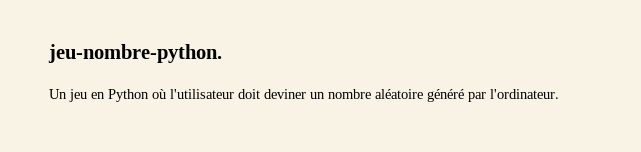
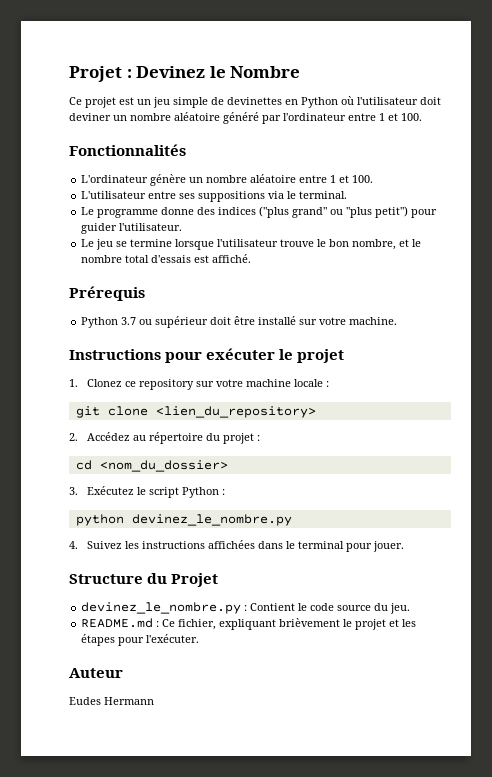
- jeu-nombre-python.
- Un jeu en Python où l'utilisateur doit deviner un nombre aléatoire généré par l'ordinateur.
+ Projet : Devinez le Nombre
+ Ce projet est un jeu simple de devinettes en Python où l'utilisateur doit deviner un nombre aléatoire généré par l'ordinateur entre 1 et 100.
+ Fonctionnalités
+ L'ordinateur génère un nombre aléatoire entre 1 et 100.
+ L'utilisateur entre ses suppositions via le terminal.
+ Le programme donne des indices ("plus grand" ou "plus petit") pour guider l'utilisateur.
+ Le jeu se termine lorsque l'utilisateur trouve le bon nombre, et le nombre total d'essais est affiché.
+ Prérequis
+ Python 3.7 ou supérieur doit être installé sur votre machine.
+ Instructions pour exécuter le projet
+ 1. Clonez ce repository sur votre machine locale :
+ git clone <lien_du_repository>
+ 2. Accédez au répertoire du projet :
+ cd <nom_du_dossier>
+ 3. Exécutez le script Python :
+ python devinez_le_nombre.py
+ 4. Suivez les instructions affichées dans le terminal pour jouer.
+ Structure du Projet
+ devinez_le_nombre.py : Contient le code source du jeu.
+ README.md : Ce fichier, expliquant brièvement le projet et les étapes pour l'exécuter.
+ Auteur
+ Eudes Hermann

